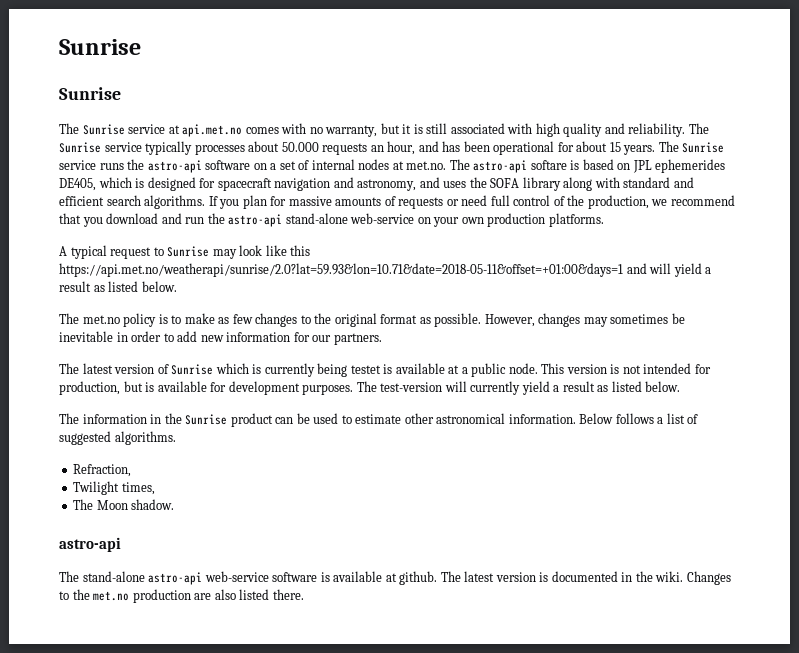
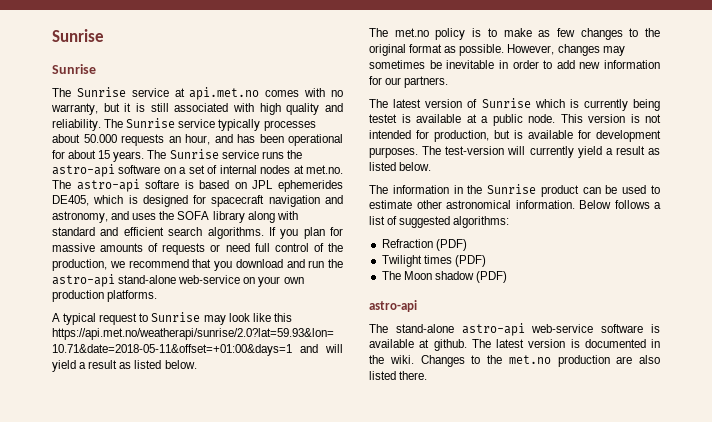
- Below follows a list of suggested algorithms.
- Refraction,
+ Below follows a list of suggested algorithms:
+ Refraction (PDF)
- Twilight times,
+ Twilight times (PDF)
- The Moon shadow.
+ The Moon shadow (PDF)

